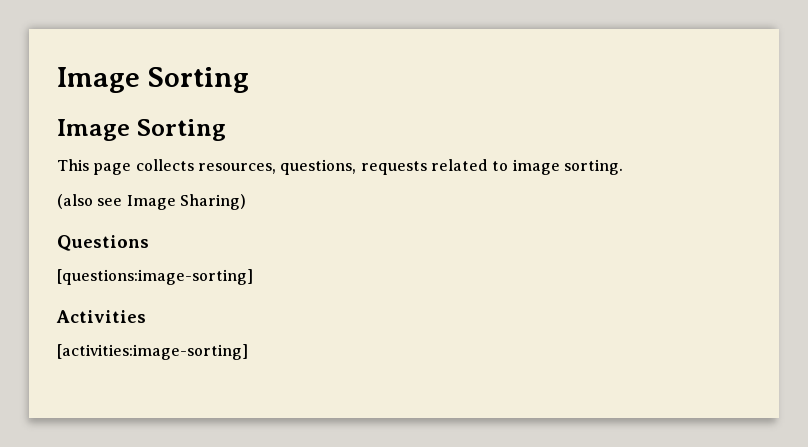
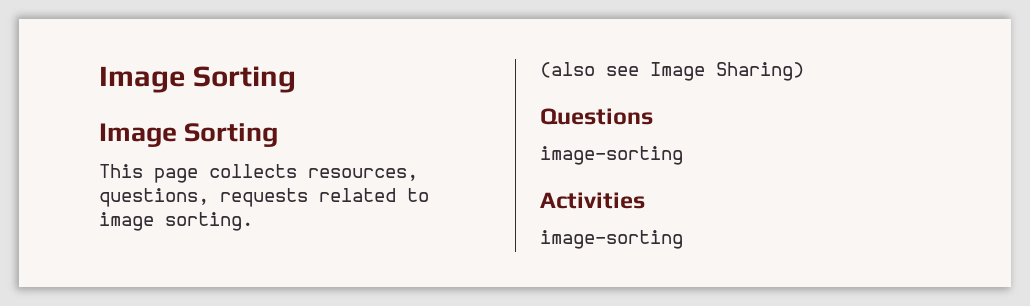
  Questions
- [questions:image-sorting]
+ image-sorting
  Activities
- [activities:image-sorting]
+ image-sorting

